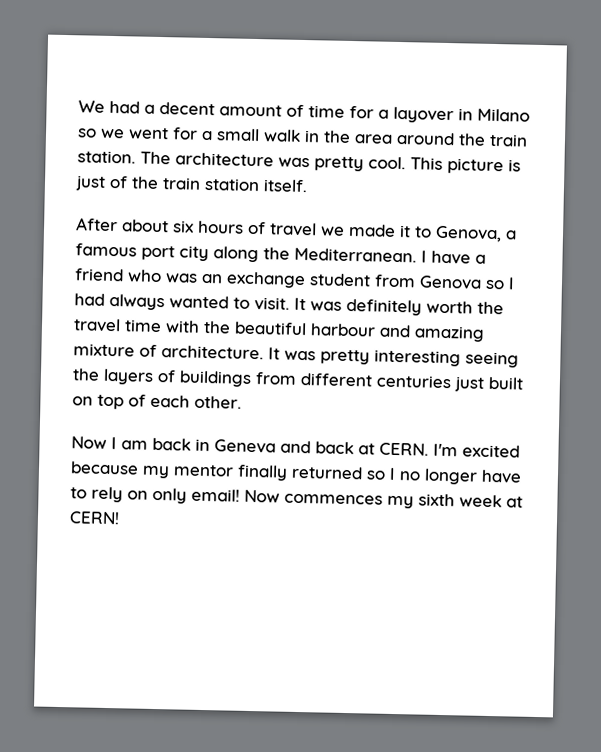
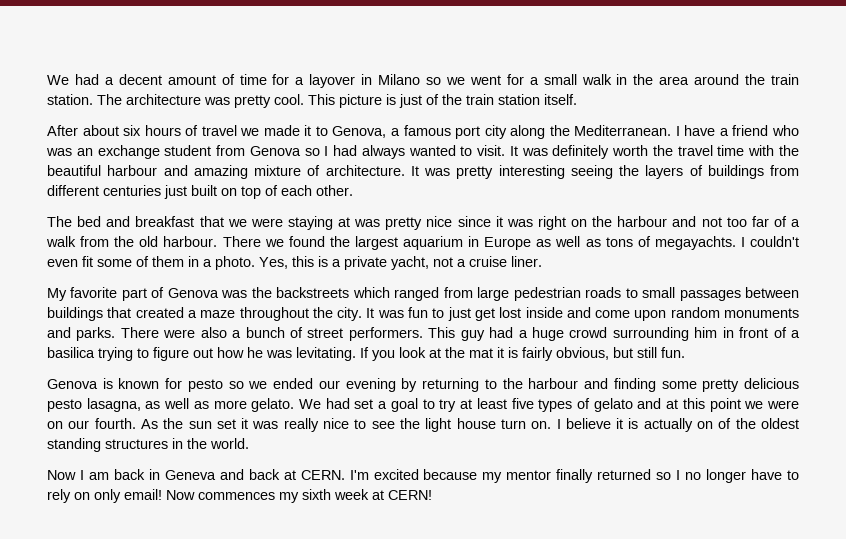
+ The bed and breakfast that we were staying at was pretty nice since it was right on the harbour and not too far of a walk from the old harbour. There we found the largest aquarium in Europe as well as tons of megayachts. I couldn't even fit some of them in a photo. Yes, this is a private yacht, not a cruise liner.
+ My favorite part of Genova was the backstreets which ranged from large pedestrian roads to small passages between buildings that created a maze throughout the city. It was fun to just get lost inside and come upon random monuments and parks. There were also a bunch of street performers. This guy had a huge crowd surrounding him in front of a basilica trying to figure out how he was levitating. If you look at the mat it is fairly obvious, but still fun.
+ Genova is known for pesto so we ended our evening by returning to the harbour and finding some pretty delicious pesto lasagna, as well as more gelato. We had set a goal to try at least five types of gelato and at this point we were on our fourth. As the sun set it was really nice to see the light house turn on. I believe it is actually on of the oldest standing structures in the world.

